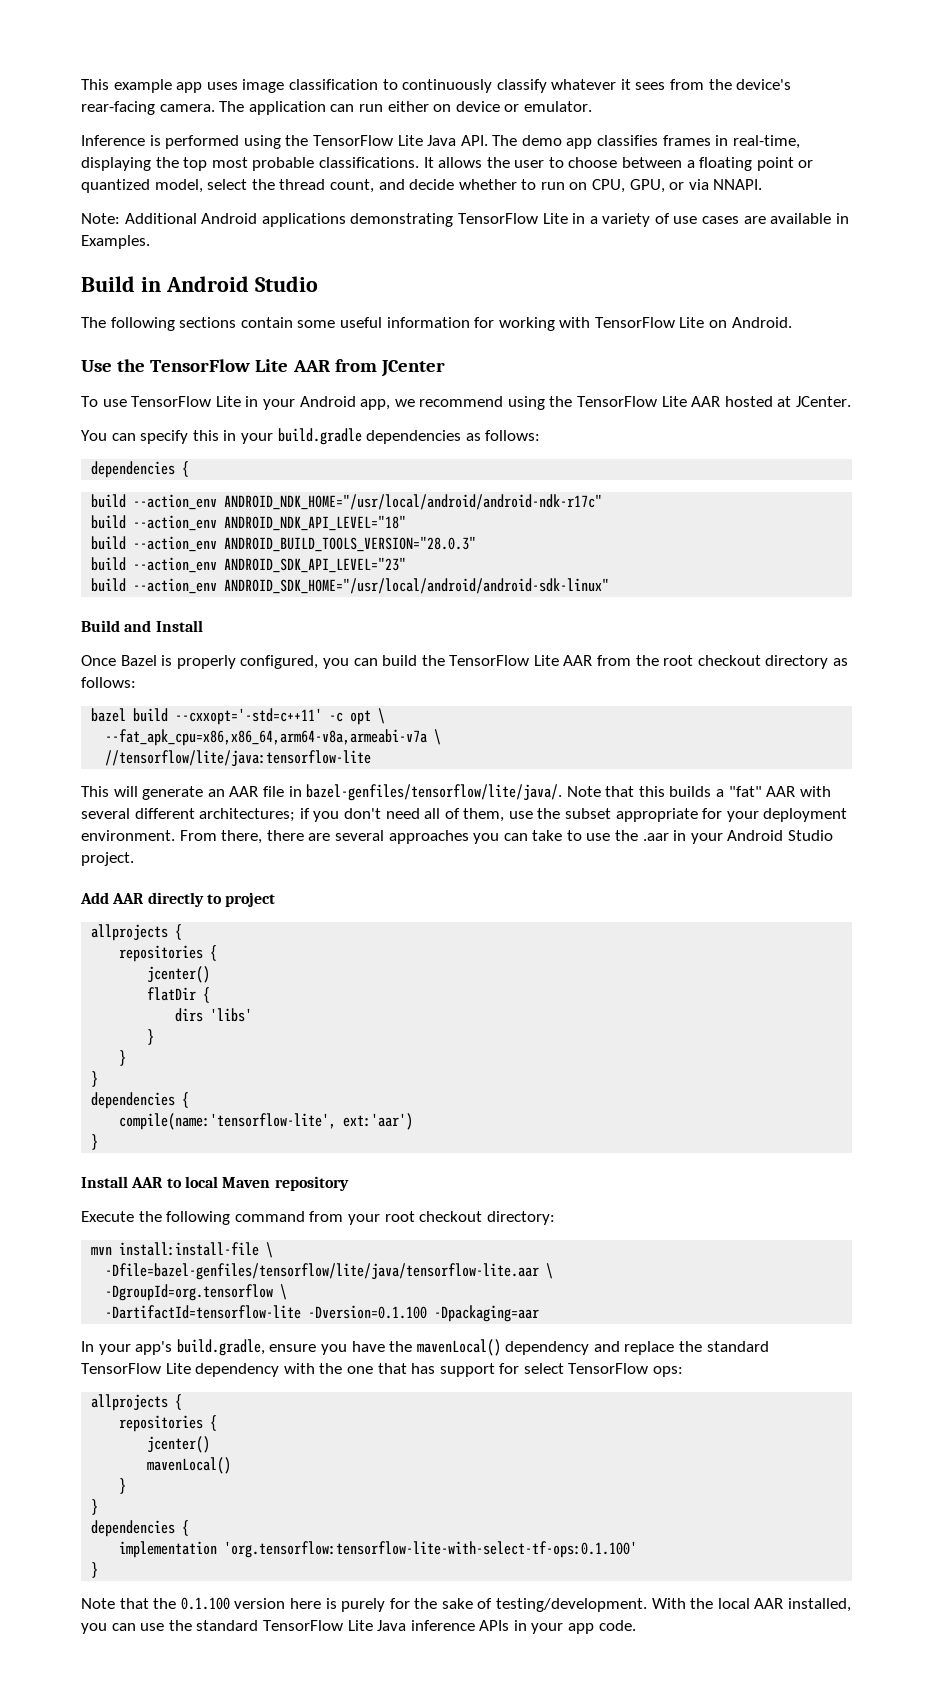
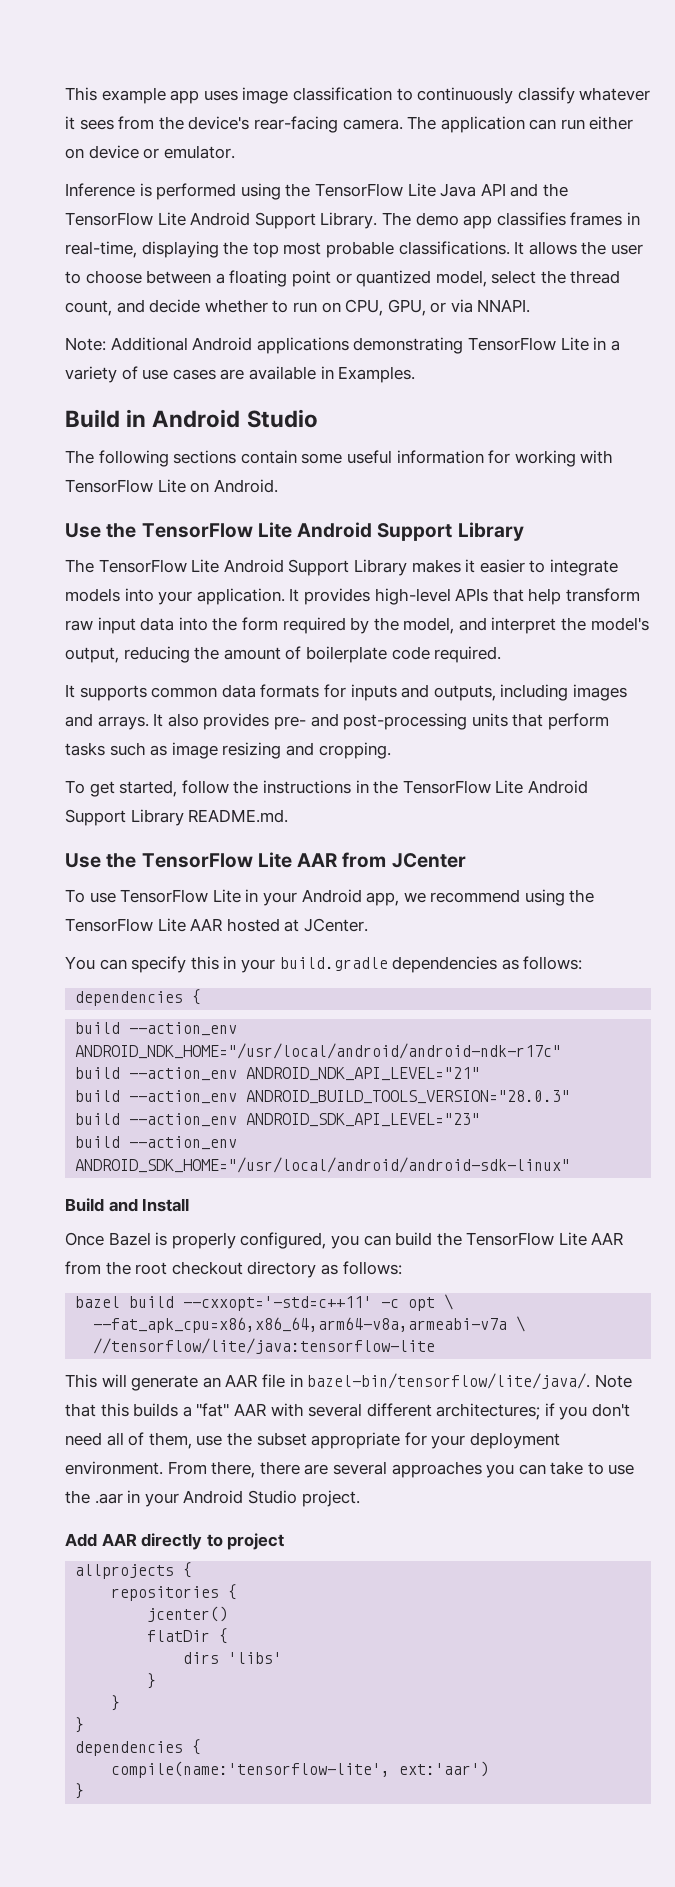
- Inference is performed using the TensorFlow Lite Java API. The demo app classifies frames in real-time, displaying the top most probable classifications.
+ Inference is performed using the TensorFlow Lite Java API and the TensorFlow Lite Android Support Library. The demo app classifies frames in real-time, displaying the top most probable classifications.
+ Use the TensorFlow Lite Android Support Library
+ The TensorFlow Lite Android Support Library makes it easier to integrate models into your application. It provides high-level APIs that help transform raw input data into the form required by the model, and interpret the model's output, reducing the amount of boilerplate code required.
+ It supports common data formats for inputs and outputs, including images and arrays. It also provides pre- and post-processing units that perform tasks such as image resizing and cropping.
+ To get started, follow the instructions in the TensorFlow Lite Android Support Library README.md.
- build --action_env ANDROID_NDK_API_LEVEL="18"
+ build --action_env ANDROID_NDK_API_LEVEL="21"
- This will generate an AAR file in bazel-genfiles/tensorflow/lite/java/.
+ This will generate an AAR file in bazel-bin/tensorflow/lite/java/.
- Install AAR to local Maven repository
- Execute the following command from your root checkout directory:
- mvn install:install-file \
- -Dfile=bazel-genfiles/tensorflow/lite/java/tensorflow-lite.aar \
- -DgroupId=org.tensorflow \
- -DartifactId=tensorflow-lite -Dversion=0.1.100 -Dpackaging=aar
- In your app's build.gradle, ensure you have the mavenLocal() dependency and replace the standard TensorFlow Lite dependency with the one that has support for select TensorFlow ops:
- allprojects {
- repositories {
- jcenter()
- mavenLocal()
- }
- }
- dependencies {
- implementation 'org.tensorflow:tensorflow-lite-with-select-tf-ops:0.1.100'
- }
- Note that the 0.1.100 version here is purely for the sake of testing/development. With the local AAR installed, you can use the standard TensorFlow Lite Java inference APIs in your app code.

